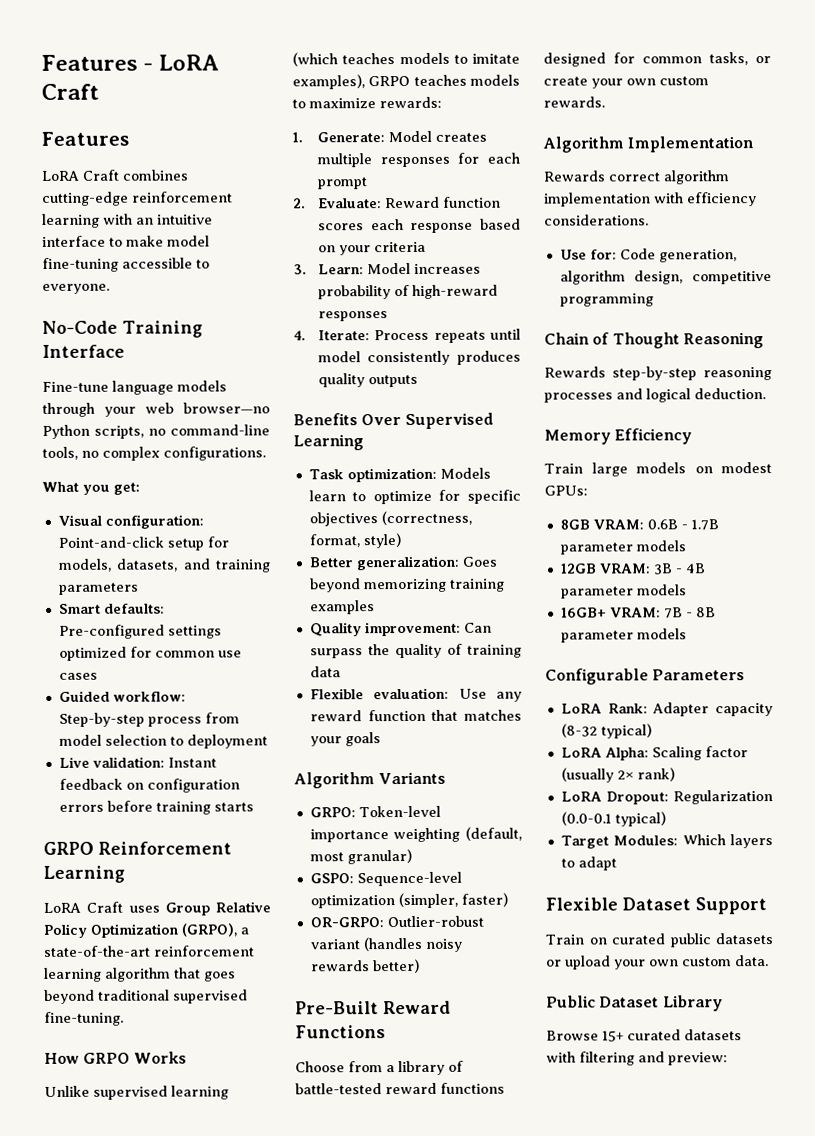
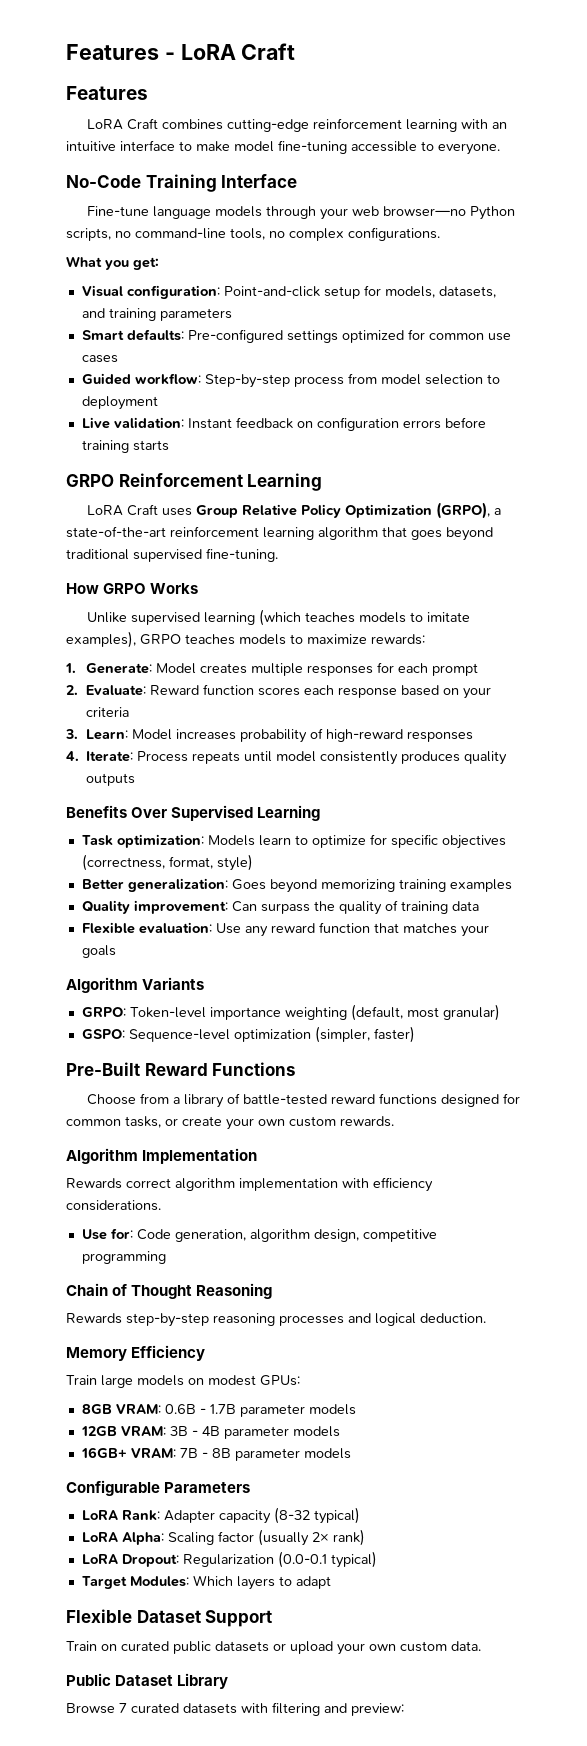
- OR-GRPO: Outlier-robust variant (handles noisy rewards better)
- Browse 15+ curated datasets with filtering and preview:
+ Browse 7 curated datasets with filtering and preview:

